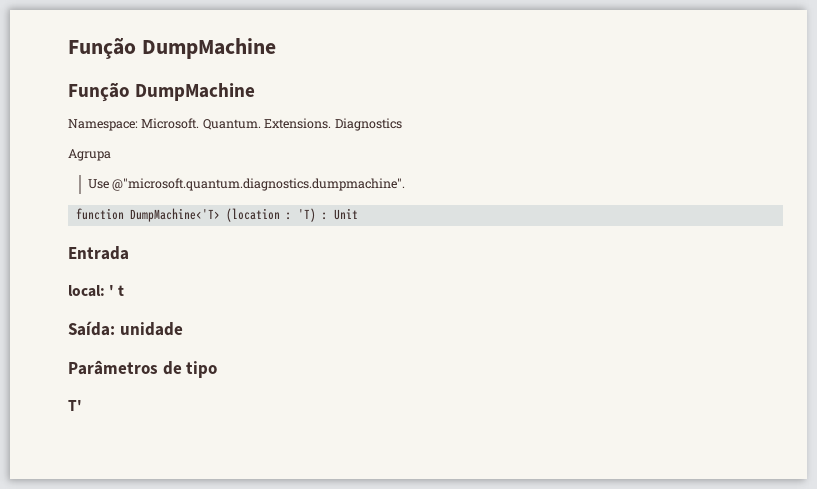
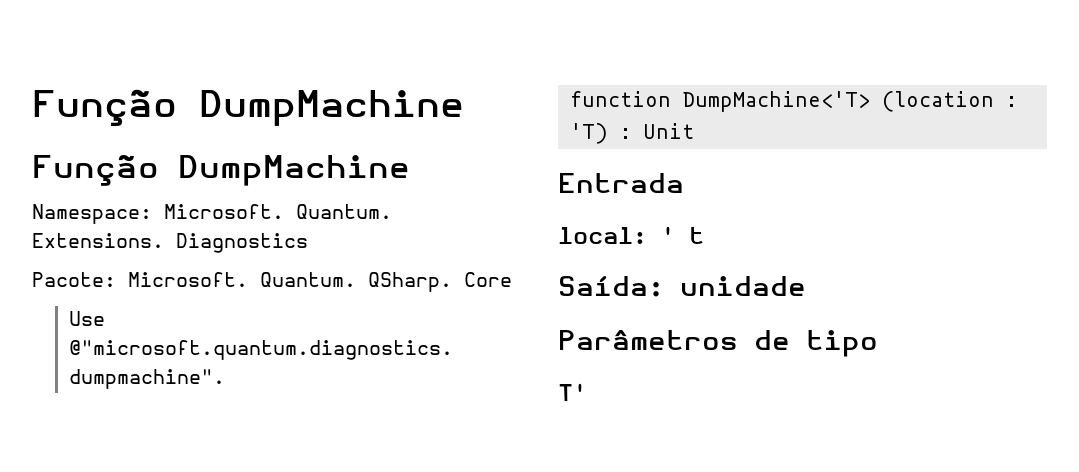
- Agrupa
+ Pacote: Microsoft. Quantum. QSharp. Core

